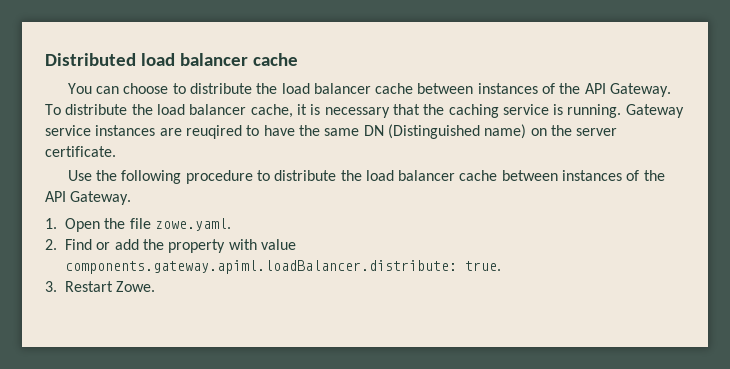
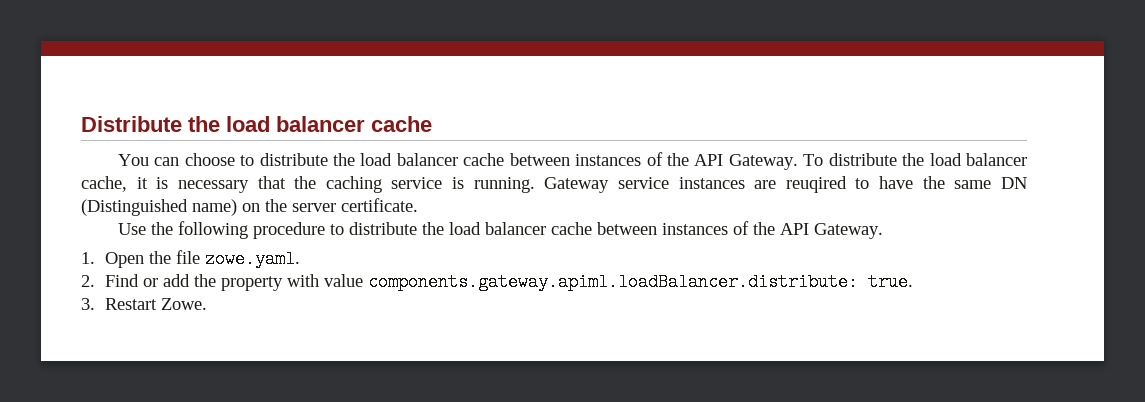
- Distributed load balancer cache
+ Distribute the load balancer cache

